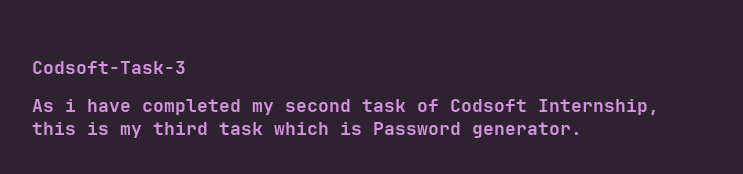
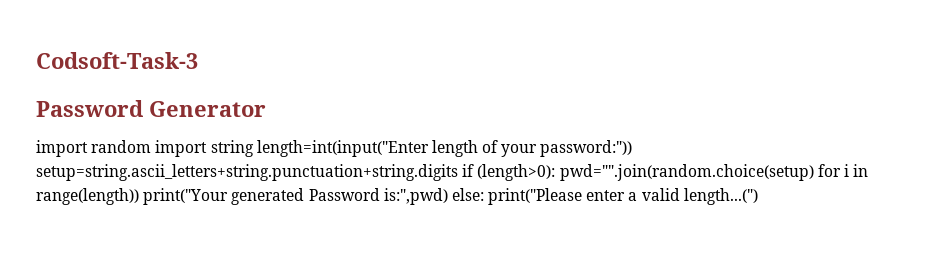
- As i have completed my second task of Codsoft Internship, this is my third task which is Password generator.
+ Password Generator
+ import random import string length=int(input("Enter length of your password:")) setup=string.ascii_letters+string.punctuation+string.digits if (length>0): pwd="".join(random.choice(setup) for i in range(length)) print("Your generated Password is:",pwd) else: print("Please enter a valid length...(")

